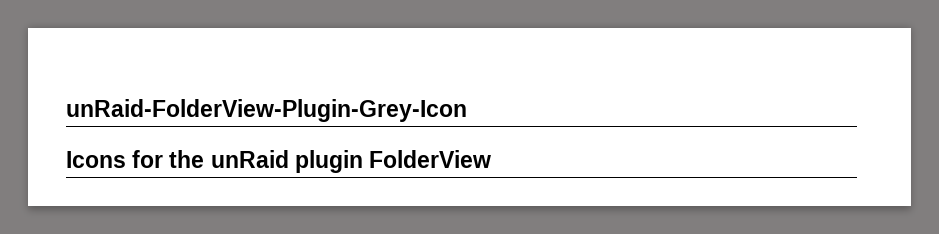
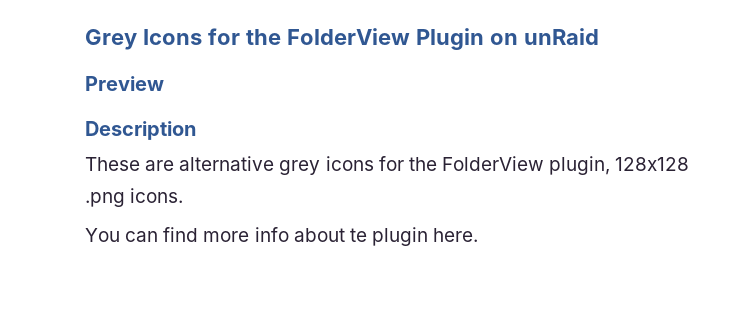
- unRaid-FolderView-Plugin-Grey-Icon
- Icons for the unRaid plugin FolderView
+ Grey Icons for the FolderView Plugin on unRaid
+ Preview
+ Description
+ These are alternative grey icons for the FolderView plugin, 128x128 .png icons.
+ You can find more info about te plugin here.

